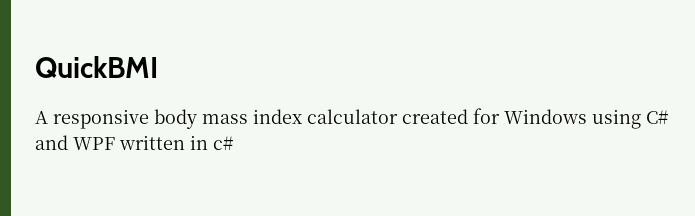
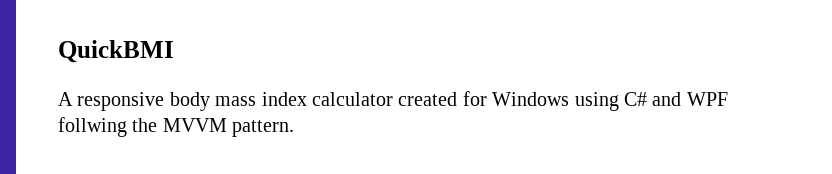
- A responsive body mass index calculator created for Windows using C# and WPF written in c#
+ A responsive body mass index calculator created for Windows using C# and WPF follwing the MVVM pattern.

